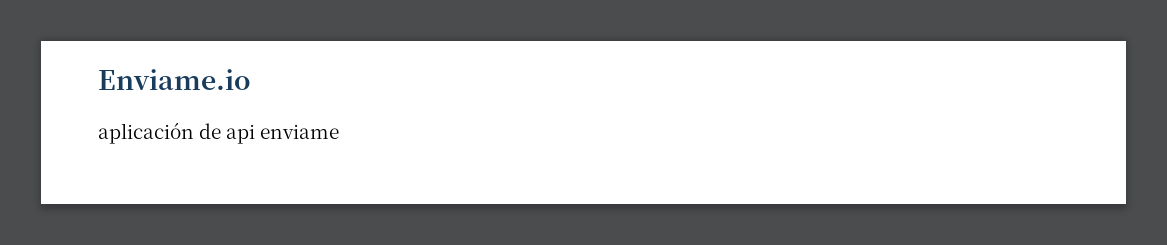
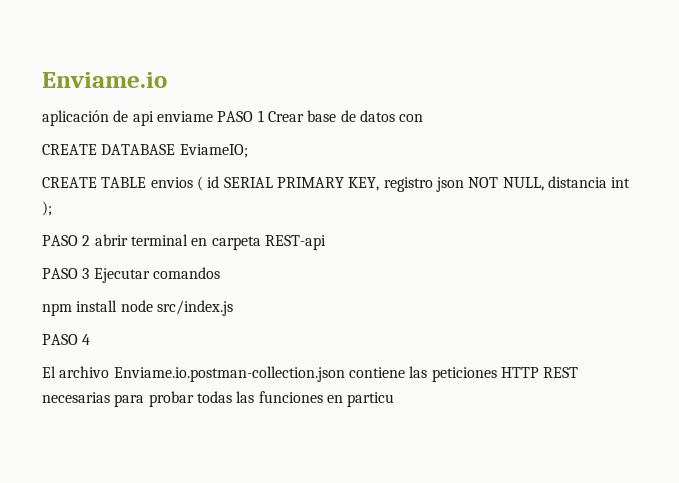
- aplicación de api enviame
+ aplicación de api enviame PASO 1 Crear base de datos con
+ CREATE DATABASE EviameIO;
+ CREATE TABLE envios ( id SERIAL PRIMARY KEY, registro json NOT NULL, distancia int );
+ PASO 2 abrir terminal en carpeta REST-api
+ PASO 3 Ejecutar comandos
+ npm install node src/index.js
+ PASO 4
+ El archivo Enviame.io.postman-collection.json contiene las peticiones HTTP REST necesarias para probar todas las funciones en particu

